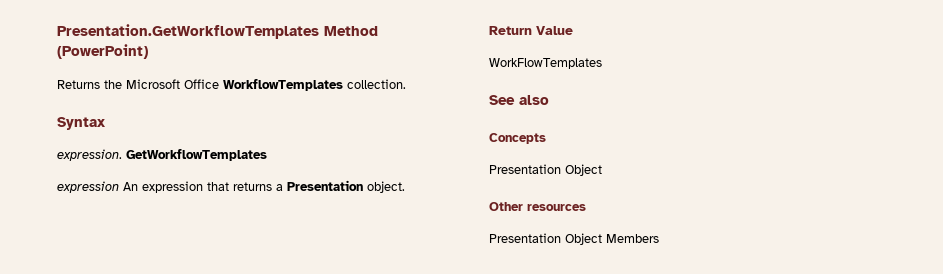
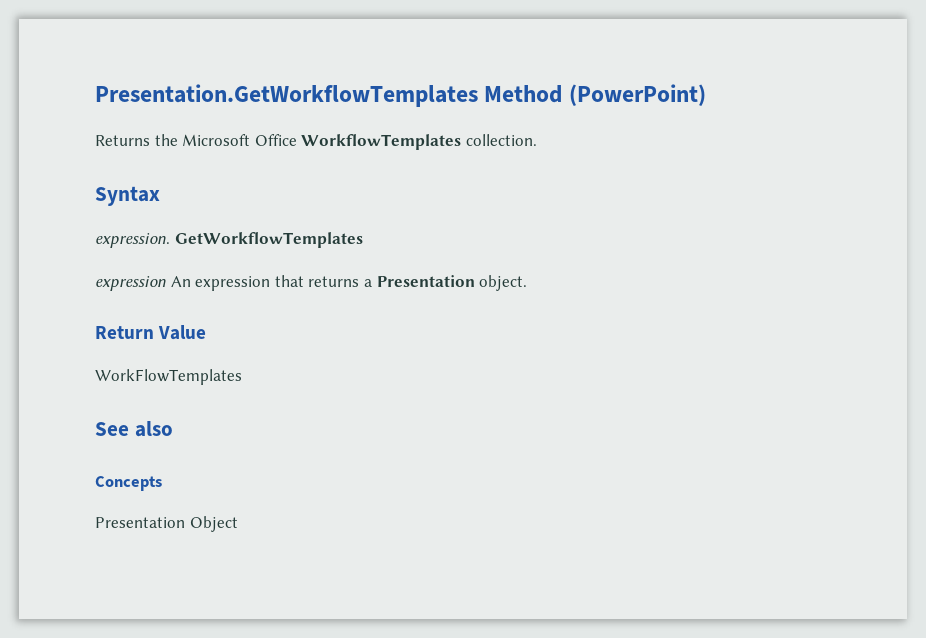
- Other resources
- Presentation Object Members

